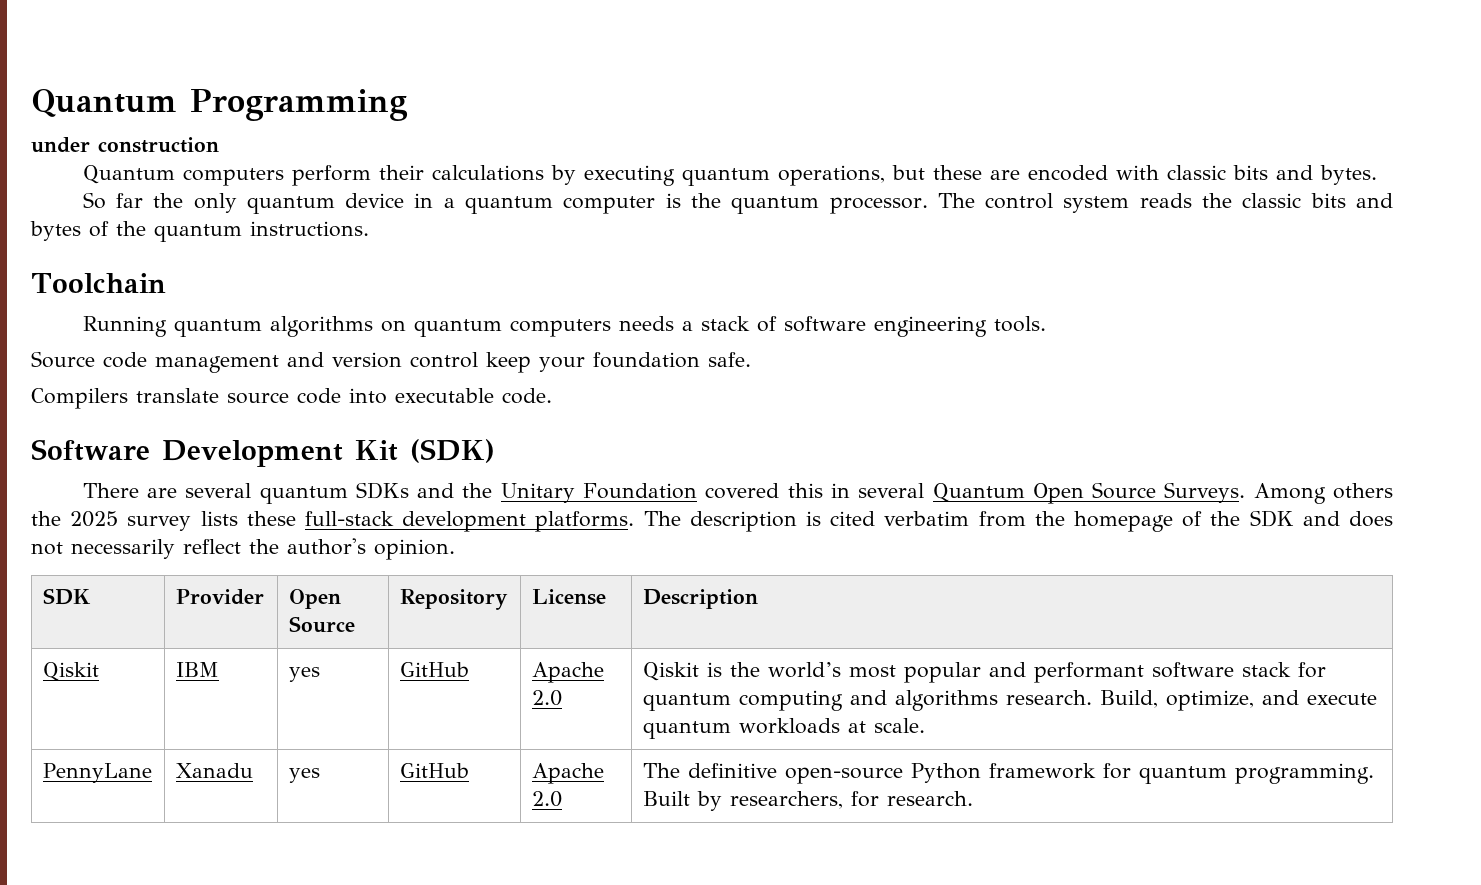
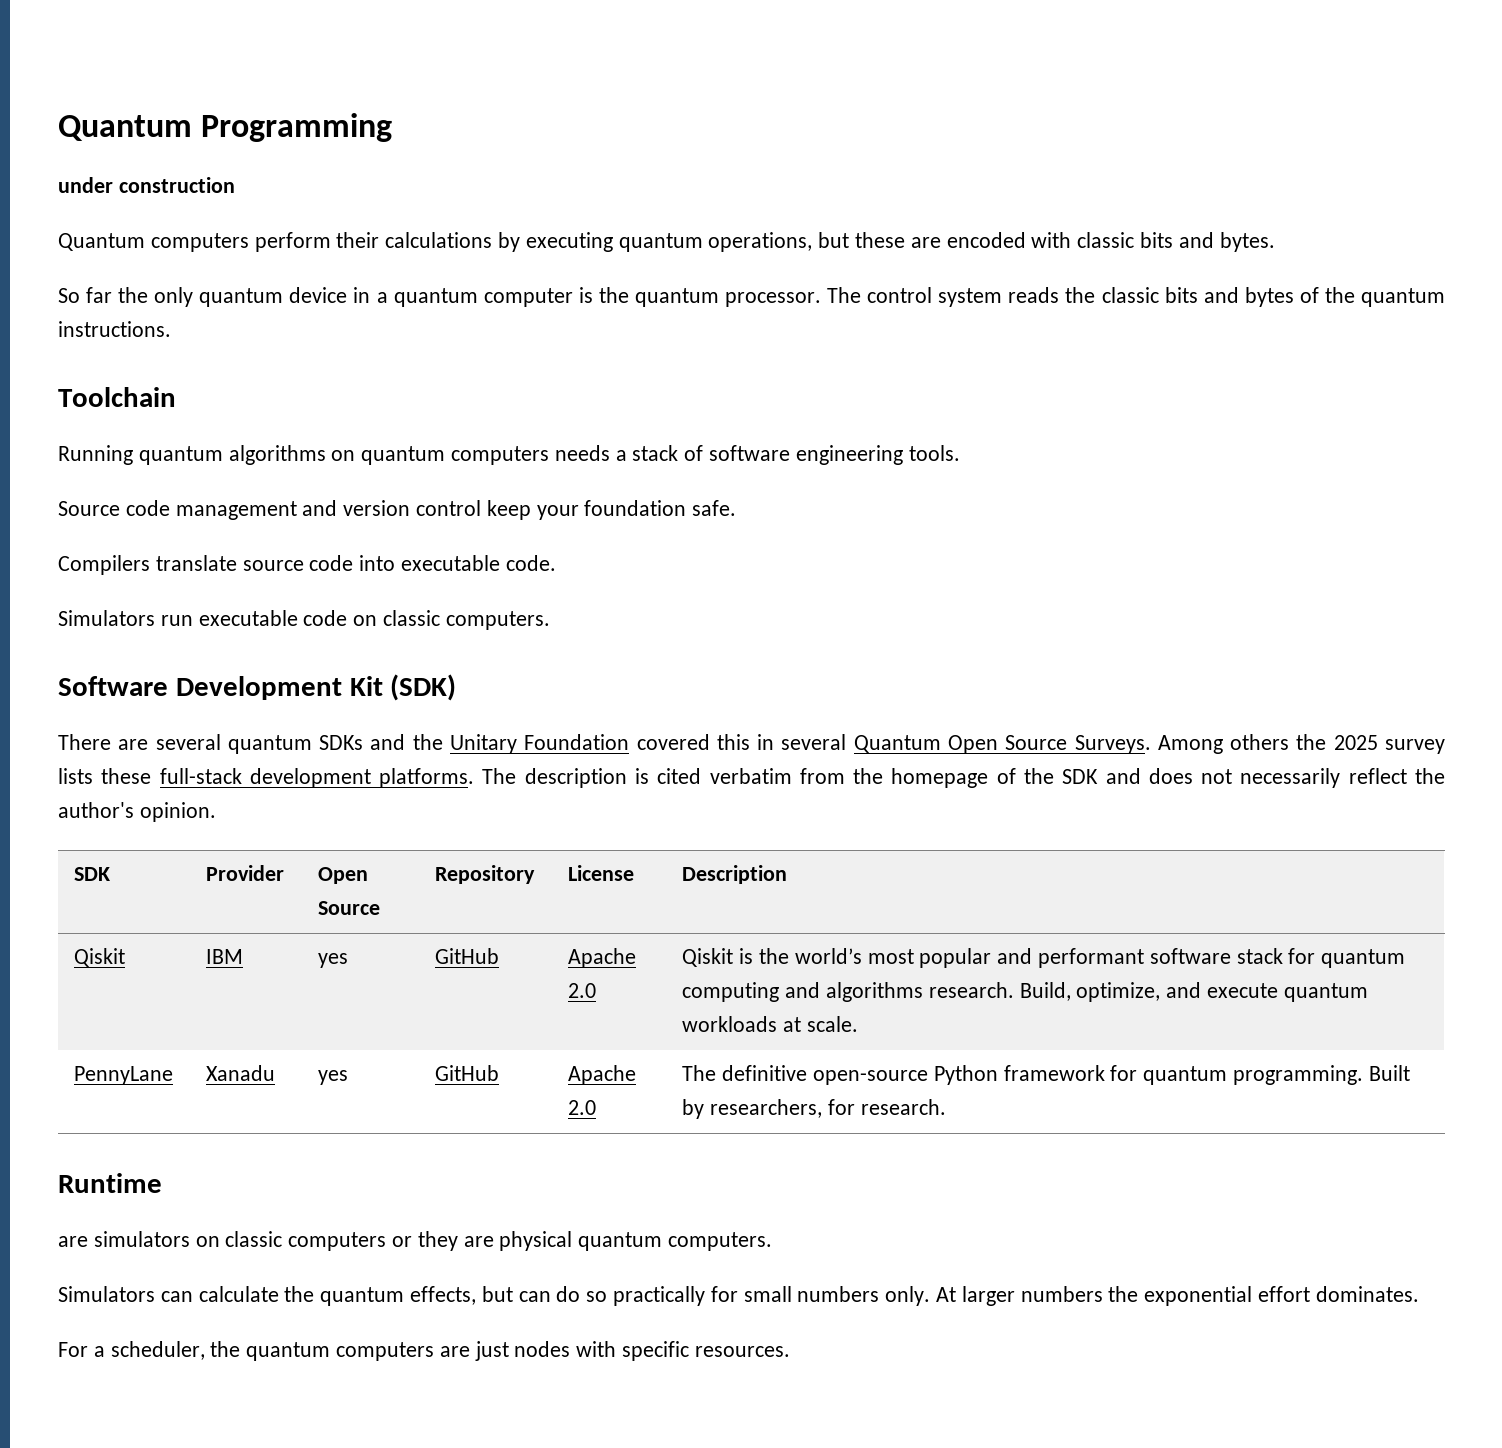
+ Simulators run executable code on classic computers.
+ Runtime
+ are simulators on classic computers or they are physical quantum computers.
+ Simulators can calculate the quantum effects, but can do so practically for small numbers only. At larger numbers the exponential effort dominates.
+ For a scheduler, the quantum computers are just nodes with specific resources.

